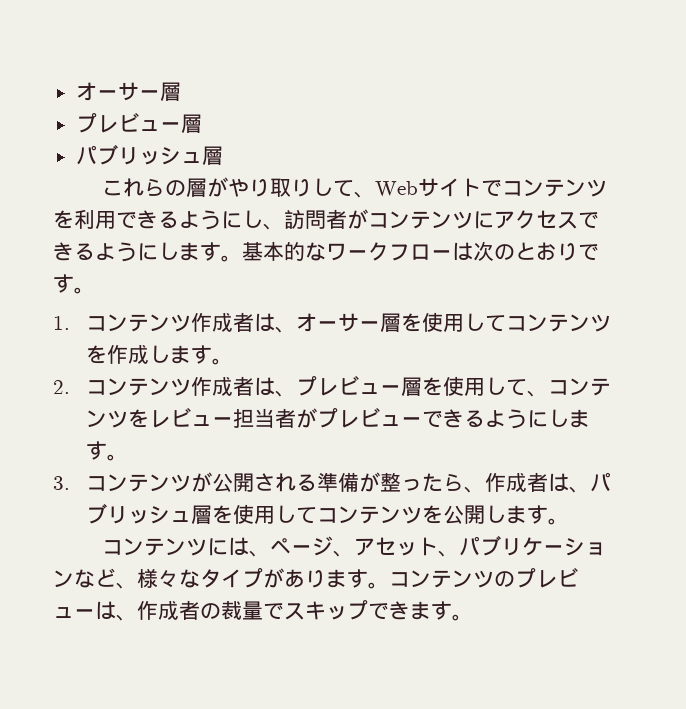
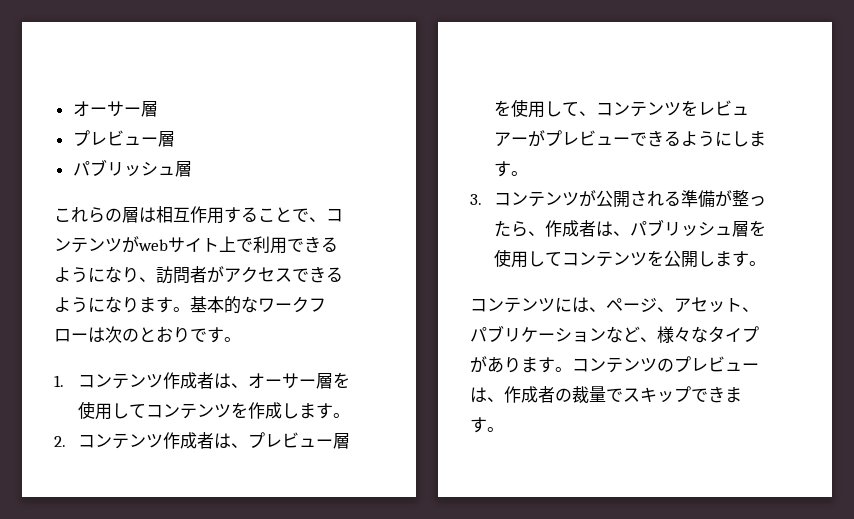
- これらの層がやり取りして、Webサイトでコンテンツを利用できるようにし、訪問者がコンテンツにアクセスできるようにします。
+ これらの層は相互作用することで、コンテンツがwebサイト上で利用できるようになり、訪問者がアクセスできるようになります。
- 2.コンテンツ作成者は、プレビュー層を使用して、コンテンツをレビュー担当者がプレビューできるようにします。
+ 2.コンテンツ作成者は、プレビュー層を使用して、コンテンツをレビュアーがプレビューできるようにします。

